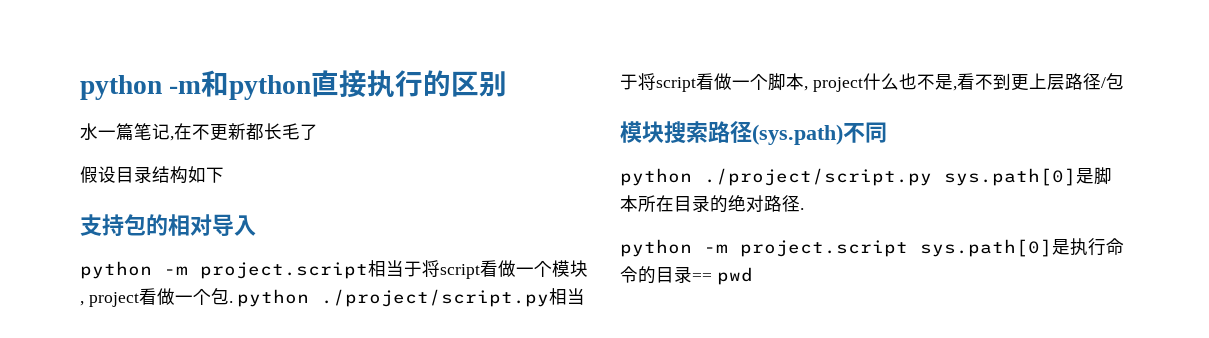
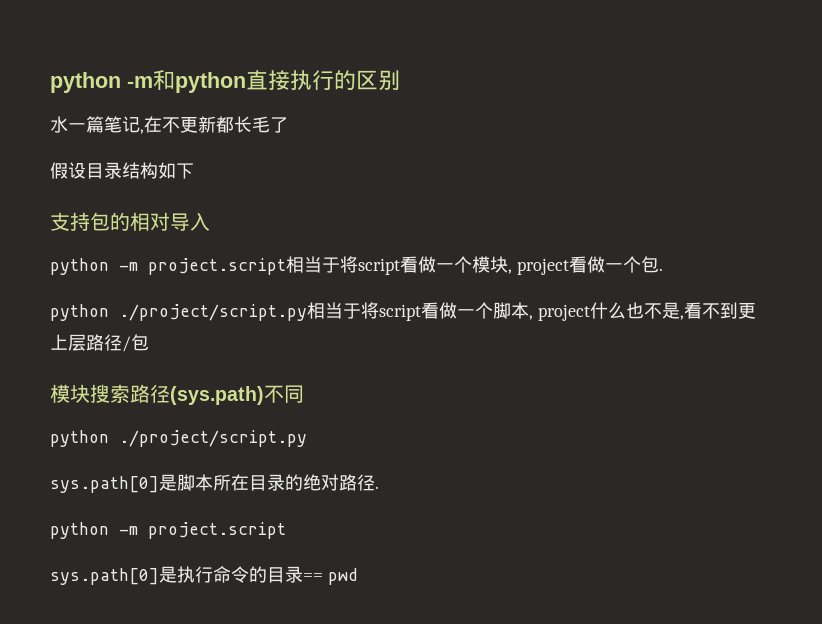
- python -m project.script相当于将script看做一个模块, project看做一个包. python ./project/script.py相当于将script看做一个脚本, project什么也不是,看不到更上层路径/包
+ python -m project.script相当于将script看做一个模块, project看做一个包.
+ python ./project/script.py相当于将script看做一个脚本, project什么也不是,看不到更上层路径/包
  模块搜索路径(sys.path)不同
- python ./project/script.py sys.path[0]是脚本所在目录的绝对路径.
- python -m project.script sys.path[0]是执行命令的目录== pwd
+ python ./project/script.py
+ sys.path[0]是脚本所在目录的绝对路径.
+ python -m project.script
+ sys.path[0]是执行命令的目录== pwd

